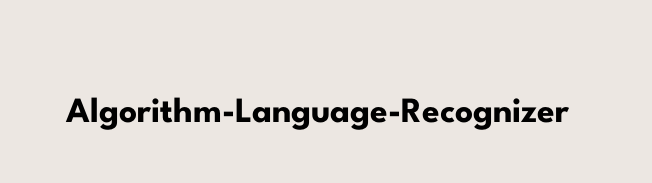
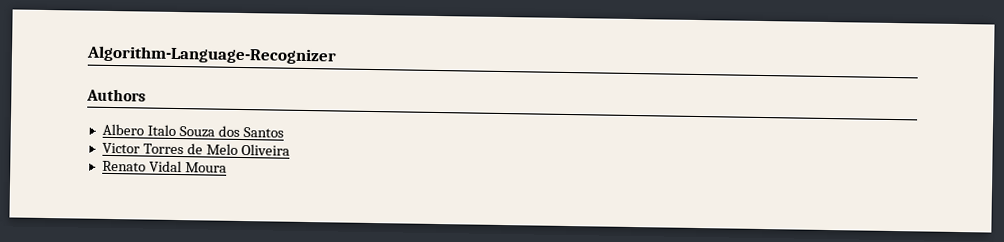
+ Authors
+ Albero Italo Souza dos Santos
+ Victor Torres de Melo Oliveira
+ Renato Vidal Moura

